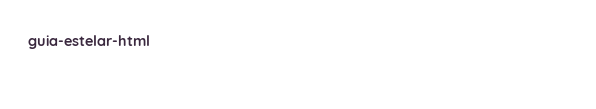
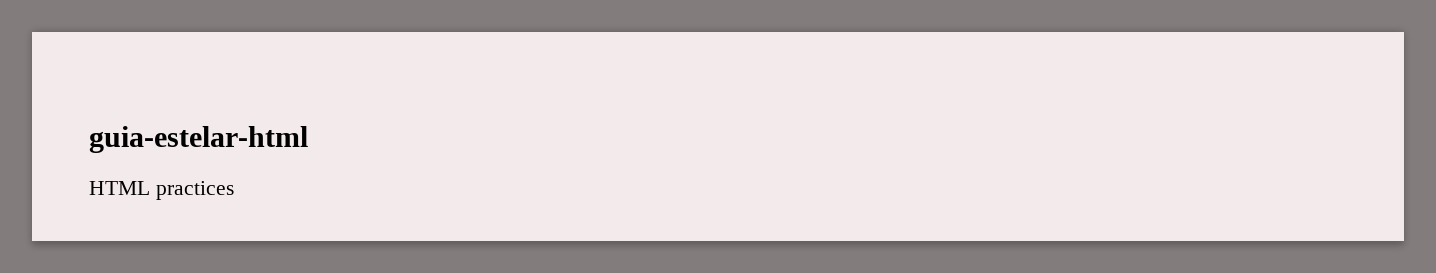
+ HTML practices

